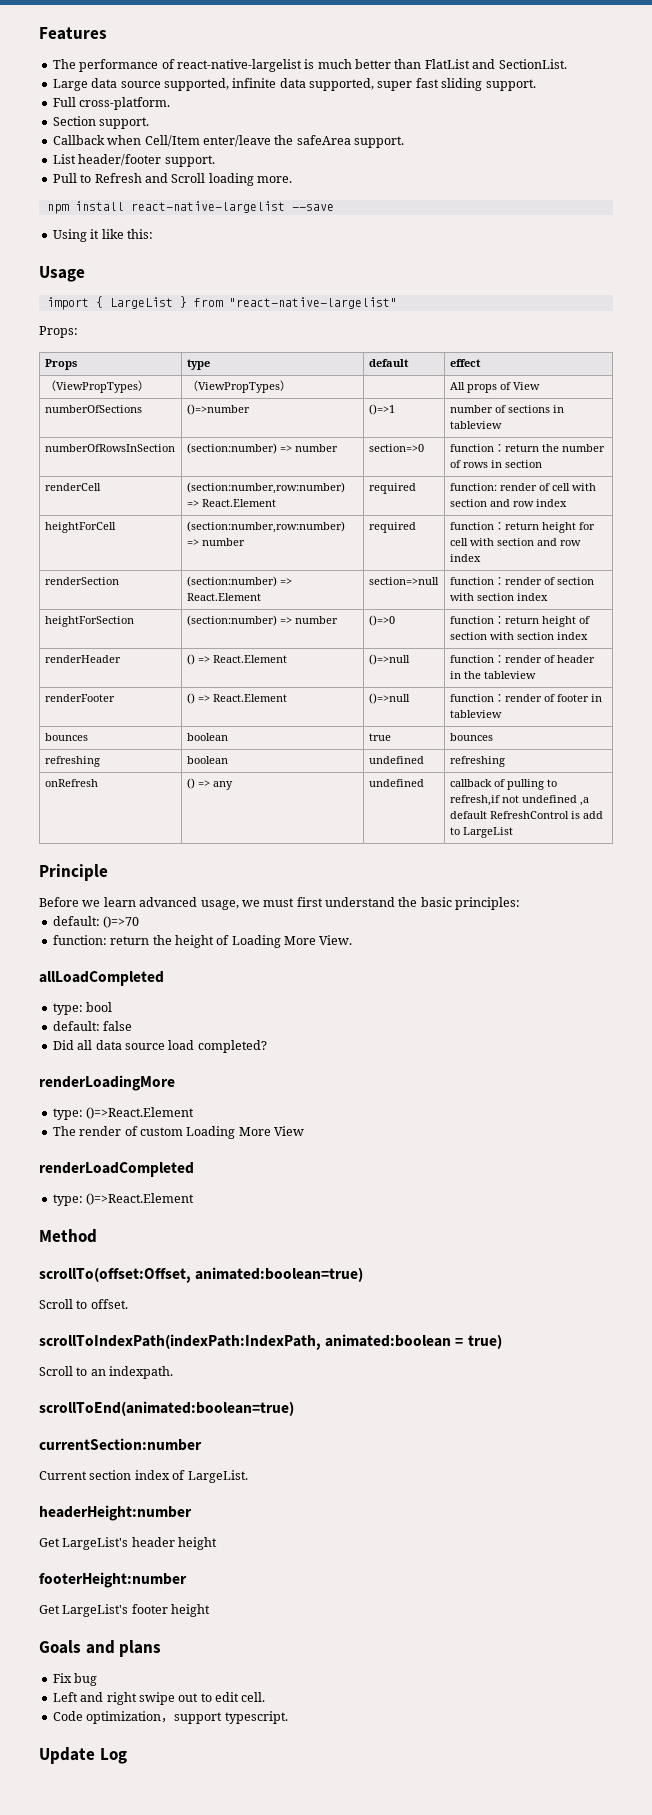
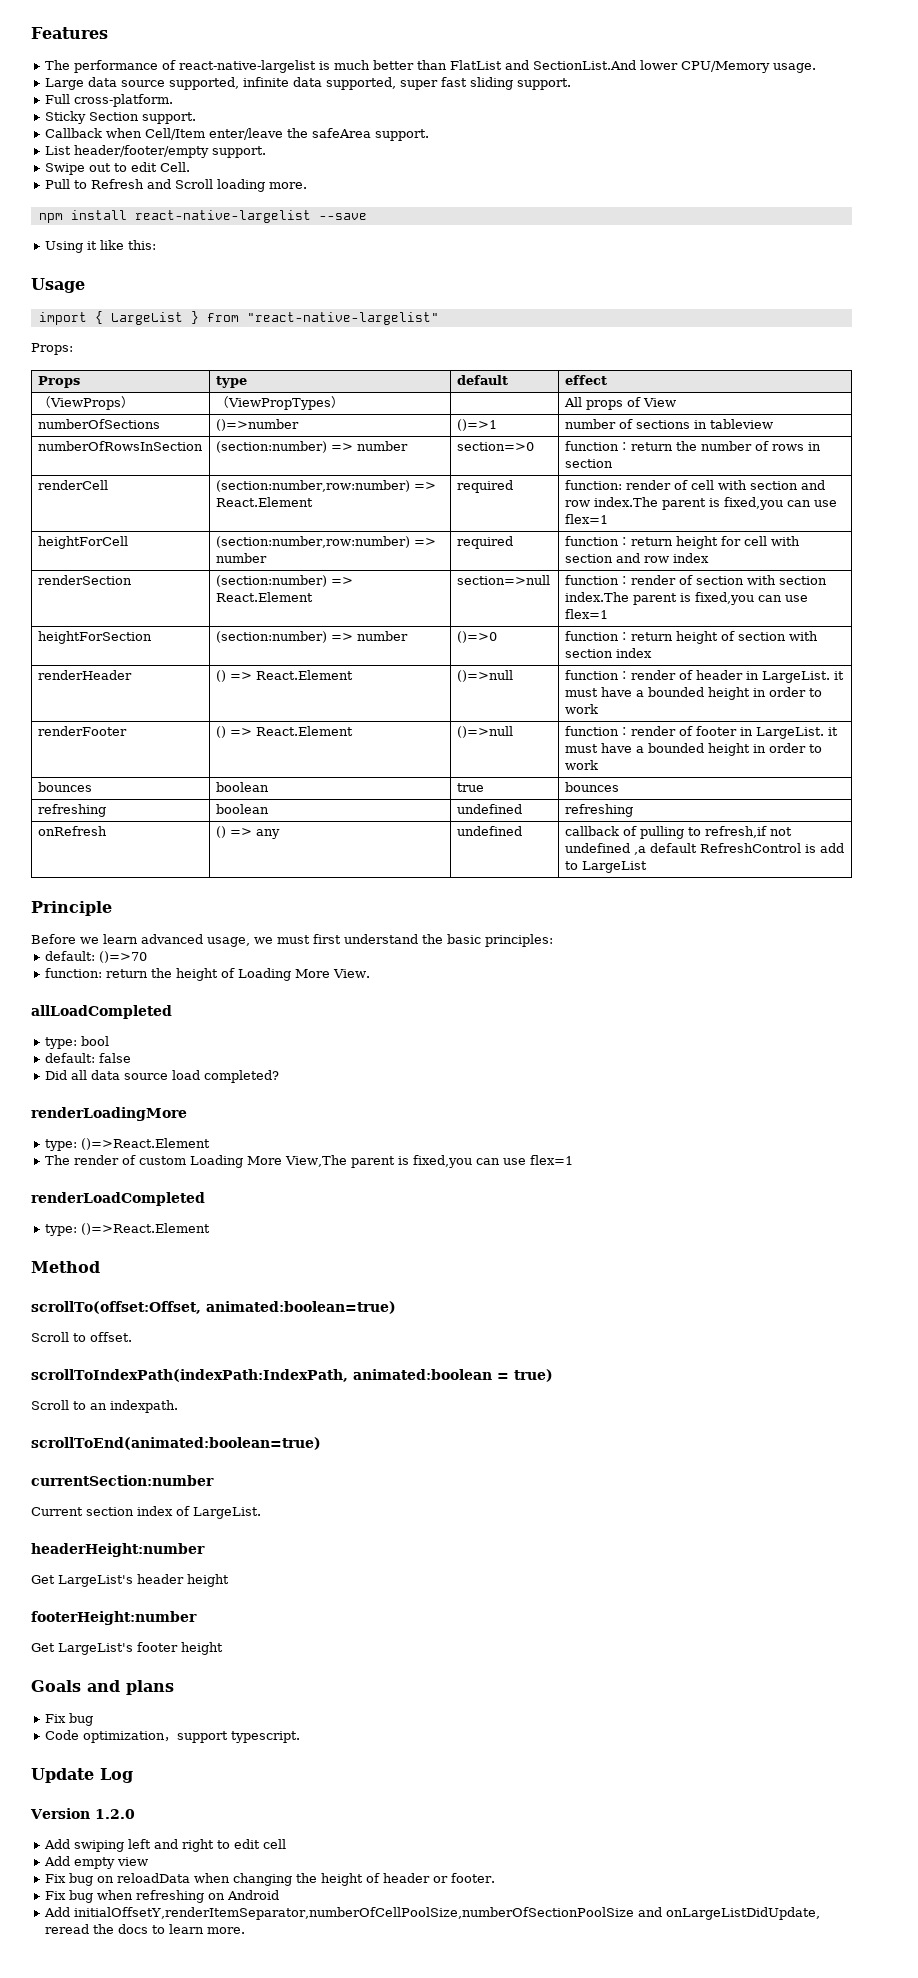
- The performance of react-native-largelist is much better than FlatList and SectionList.
+ The performance of react-native-largelist is much better than FlatList and SectionList.And lower CPU/Memory usage.
- Section support.
+ Sticky Section support.
- List header/footer support.
+ List header/footer/empty support.
+ Swipe out to edit Cell.
- （ViewPropTypes） | （ViewPropTypes） | | All props of View
+ （ViewProps） | （ViewPropTypes） | | All props of View
- renderCell | (section:number,row:number) => React.Element | required | function: render of cell with section and row index
+ renderCell | (section:number,row:number) => React.Element | required | function: render of cell with section and row index.The parent is fixed,you can use flex=1
- renderSection | (section:number) => React.Element | section=>null | function：render of section with section index
+ renderSection | (section:number) => React.Element | section=>null | function：render of section with section index.The parent is fixed,you can use flex=1
- renderHeader | () => React.Element | ()=>null | function：render of header in the tableview
+ renderHeader | () => React.Element | ()=>null | function：render of header in LargeList. it must have a bounded height in order to work
- renderFooter | () => React.Element | ()=>null | function：render of footer in tableview
+ renderFooter | () => React.Element | ()=>null | function：render of footer in LargeList. it must have a bounded height in order to work
- The render of custom Loading More View
+ The render of custom Loading More View,The parent is fixed,you can use flex=1
- Left and right swipe out to edit cell.
+ Version 1.2.0
+ Add swiping left and right to edit cell
+ Add empty view
+ Fix bug on reloadData when changing the height of header or footer.
+ Fix bug when refreshing on Android
+ Add initialOffsetY,renderItemSeparator,numberOfCellPoolSize,numberOfSectionPoolSize and onLargeListDidUpdate, reread the docs to learn more.

